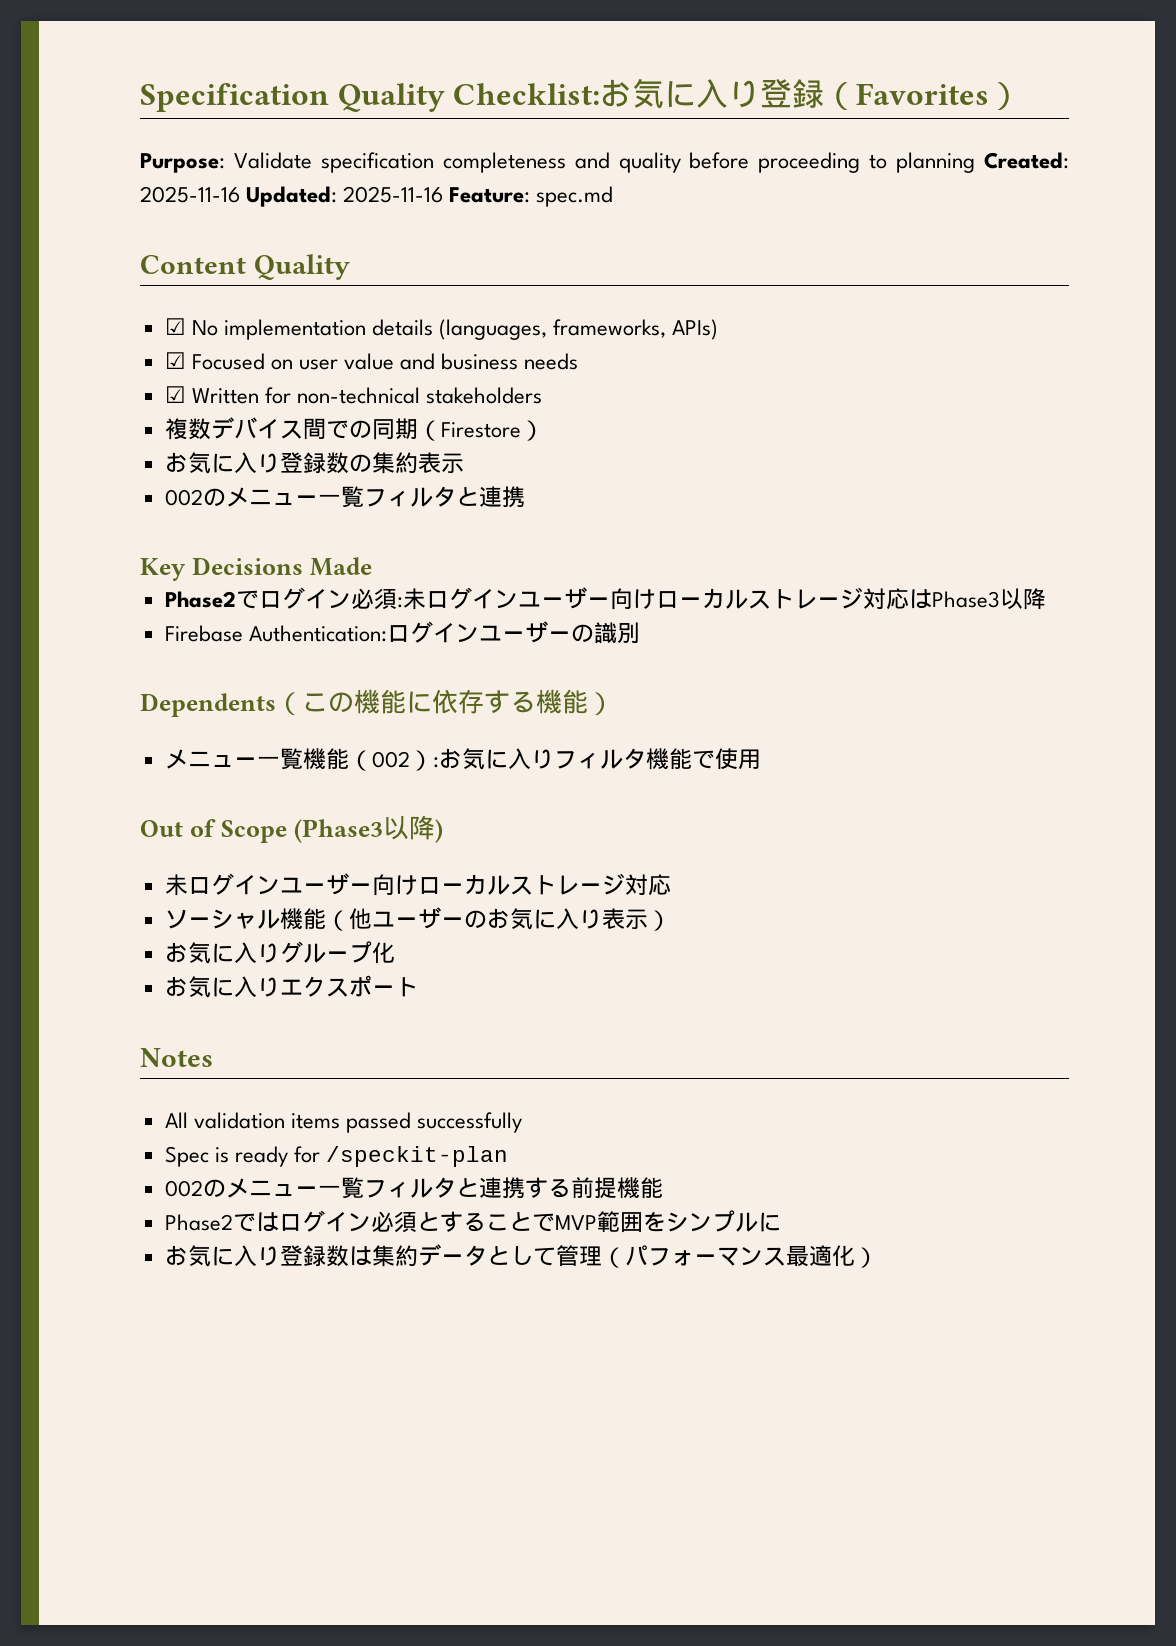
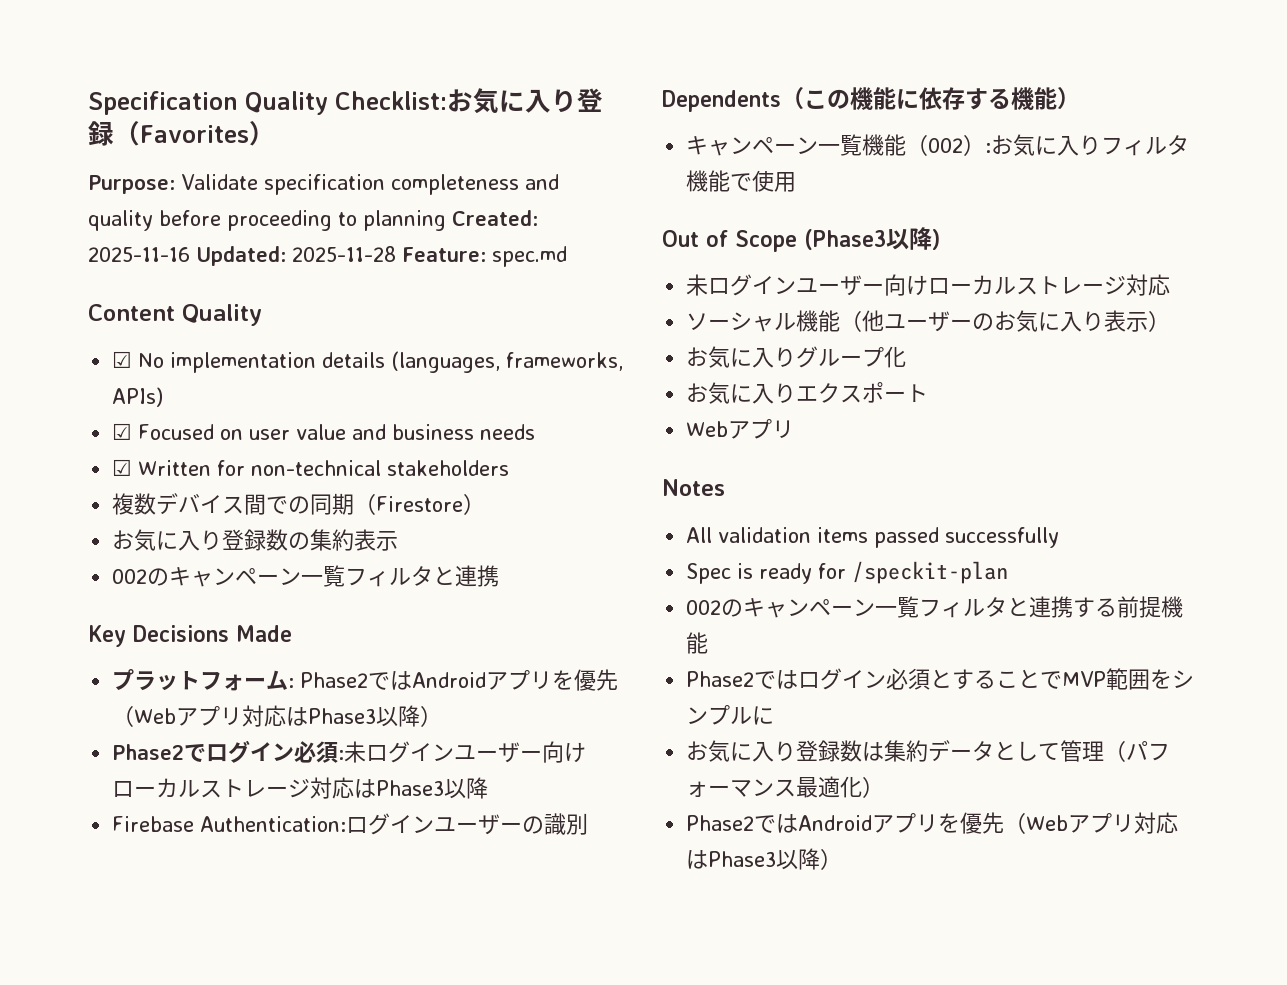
- Purpose: Validate specification completeness and quality before proceeding to planning Created: 2025-11-16 Updated: 2025-11-16 Feature: spec.md
+ Purpose: Validate specification completeness and quality before proceeding to planning Created: 2025-11-16 Updated: 2025-11-28 Feature: spec.md
  お気に入り登録数の集約表示
- 002のメニュー一覧フィルタと連携
+ 002のキャンペーン一覧フィルタと連携
+ プラットフォーム: Phase2ではAndroidアプリを優先（Webアプリ対応はPhase3以降）
- メニュー一覧機能（002）:お気に入りフィルタ機能で使用
+ キャンペーン一覧機能（002）:お気に入りフィルタ機能で使用
  お気に入りエクスポート
+ Webアプリ
- 002のメニュー一覧フィルタと連携する前提機能
+ 002のキャンペーン一覧フィルタと連携する前提機能
  お気に入り登録数は集約データとして管理（パフォーマンス最適化）
+ Phase2ではAndroidアプリを優先（Webアプリ対応はPhase3以降）

